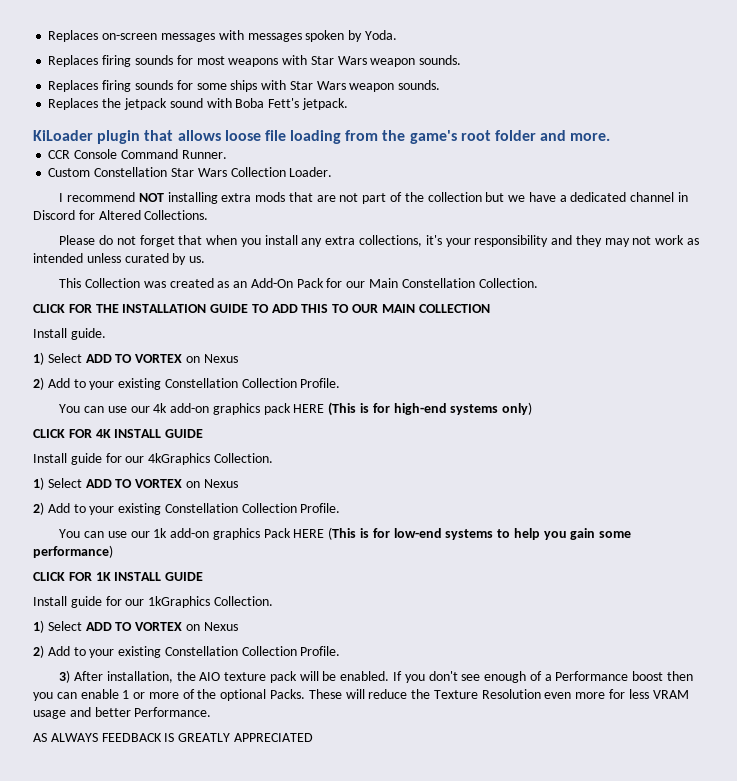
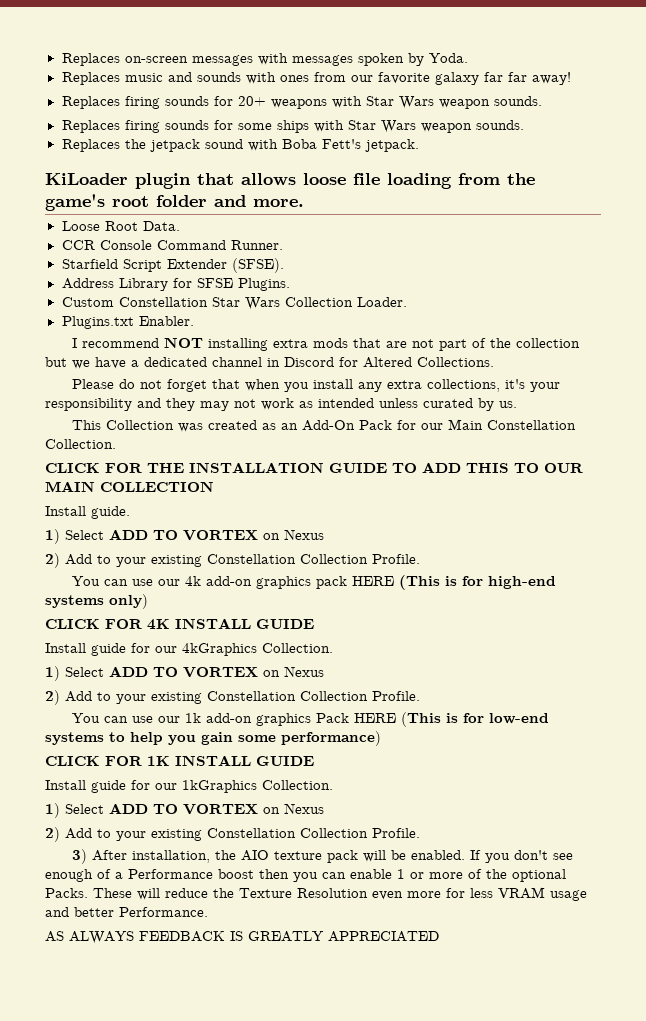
- Replaces firing sounds for most weapons with Star Wars weapon sounds.
+ Replaces music and sounds with ones from our favorite galaxy far far away!
+ Replaces firing sounds for 20+ weapons with Star Wars weapon sounds.
+ Loose Root Data.
+ Starfield Script Extender (SFSE).
+ Address Library for SFSE Plugins.
+ Plugins.txt Enabler.

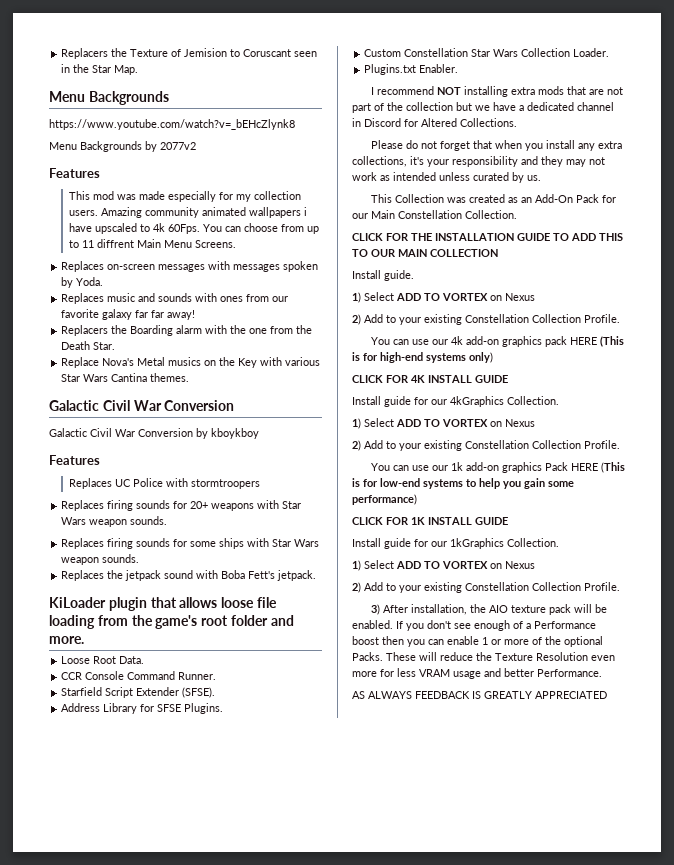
+ Replacers the Texture of Jemision to Coruscant seen in the Star Map.
+ Menu Backgrounds
+ https://www.youtube.com/watch?v=_bEHcZlynk8
+ Menu Backgrounds by 2077v2
+ Features
+ This mod was made especially for my collection users. Amazing community animated wallpapers i have upscaled to 4k 60Fps. You can choose from up to 11 diffrent Main Menu Screens.
+ Replacers the Boarding alarm with the one from the Death Star.
+ Replace Nova's Metal musics on the Key with various Star Wars Cantina themes.
+ Galactic Civil War Conversion
+ Galactic Civil War Conversion by kboykboy
+ Features
+ Replaces UC Police with stormtroopers

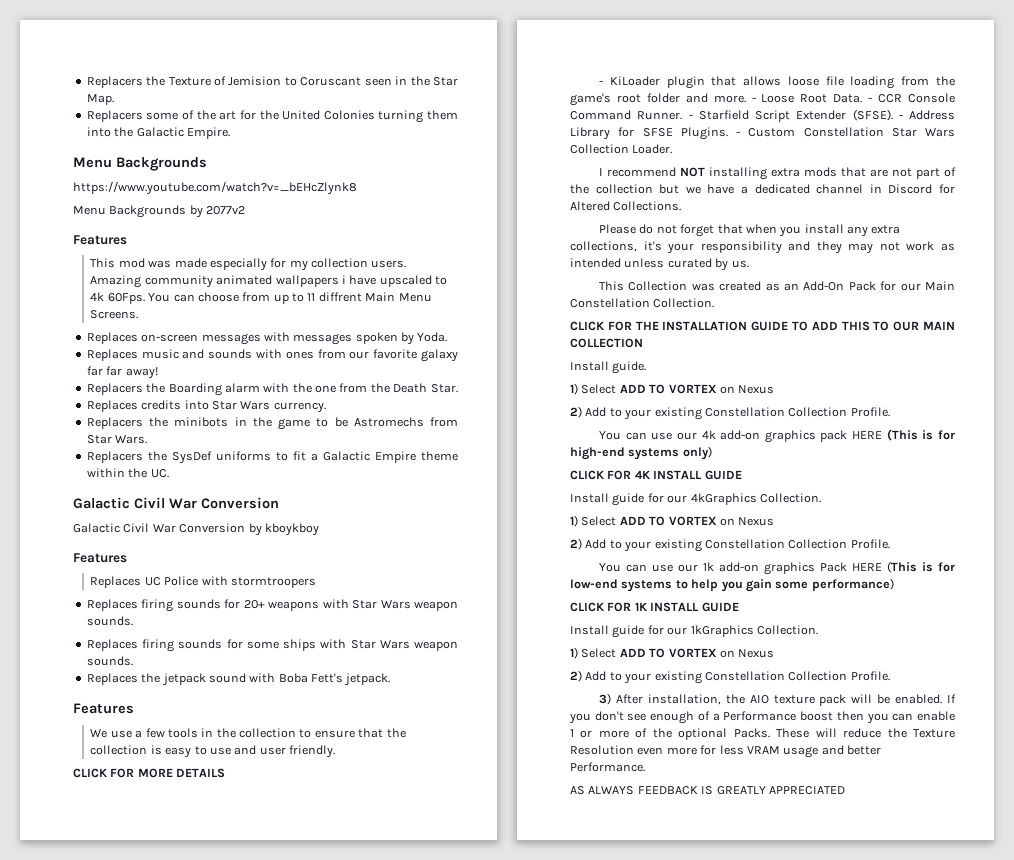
+ Replacers some of the art for the United Colonies turning them into the Galactic Empire.
- Replace Nova's Metal musics on the Key with various Star Wars Cantina themes.
+ Replaces credits into Star Wars currency.
+ Replacers the minibots in the game to be Astromechs from Star Wars.
+ Replacers the SysDef uniforms to fit a Galactic Empire theme within the UC.
  Replaces the jetpack sound with Boba Fett's jetpack.
- KiLoader plugin that allows loose file loading from the game's root folder and more.
- Loose Root Data.
- CCR Console Command Runner.
- Starfield Script Extender (SFSE).
- Address Library for SFSE Plugins.
- Custom Constellation Star Wars Collection Loader.
+ Features
+ We use a few tools in the collection to ensure that the collection is easy to use and user friendly.
+ CLICK FOR MORE DETAILS
+ - KiLoader plugin that allows loose file loading from the game's root folder and more. - Loose Root Data. - CCR Console Command Runner. - Starfield Script Extender (SFSE). - Address Library for SFSE Plugins. - Custom Constellation Star Wars Collection Loader.
- Plugins.txt Enabler.

